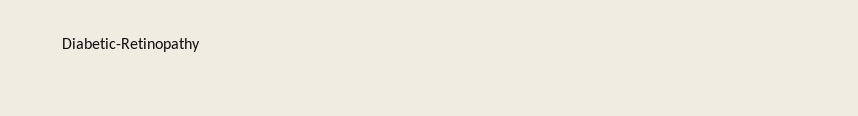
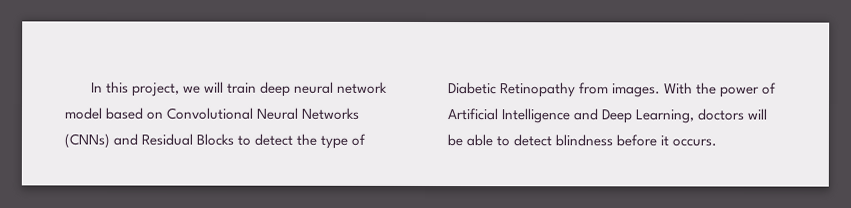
- Diabetic-Retinopathy
+ In this project, we will train deep neural network model based on Convolutional Neural Networks (CNNs) and Residual Blocks to detect the type of Diabetic Retinopathy from images. With the power of Artificial Intelligence and Deep Learning, doctors will be able to detect blindness before it occurs.

